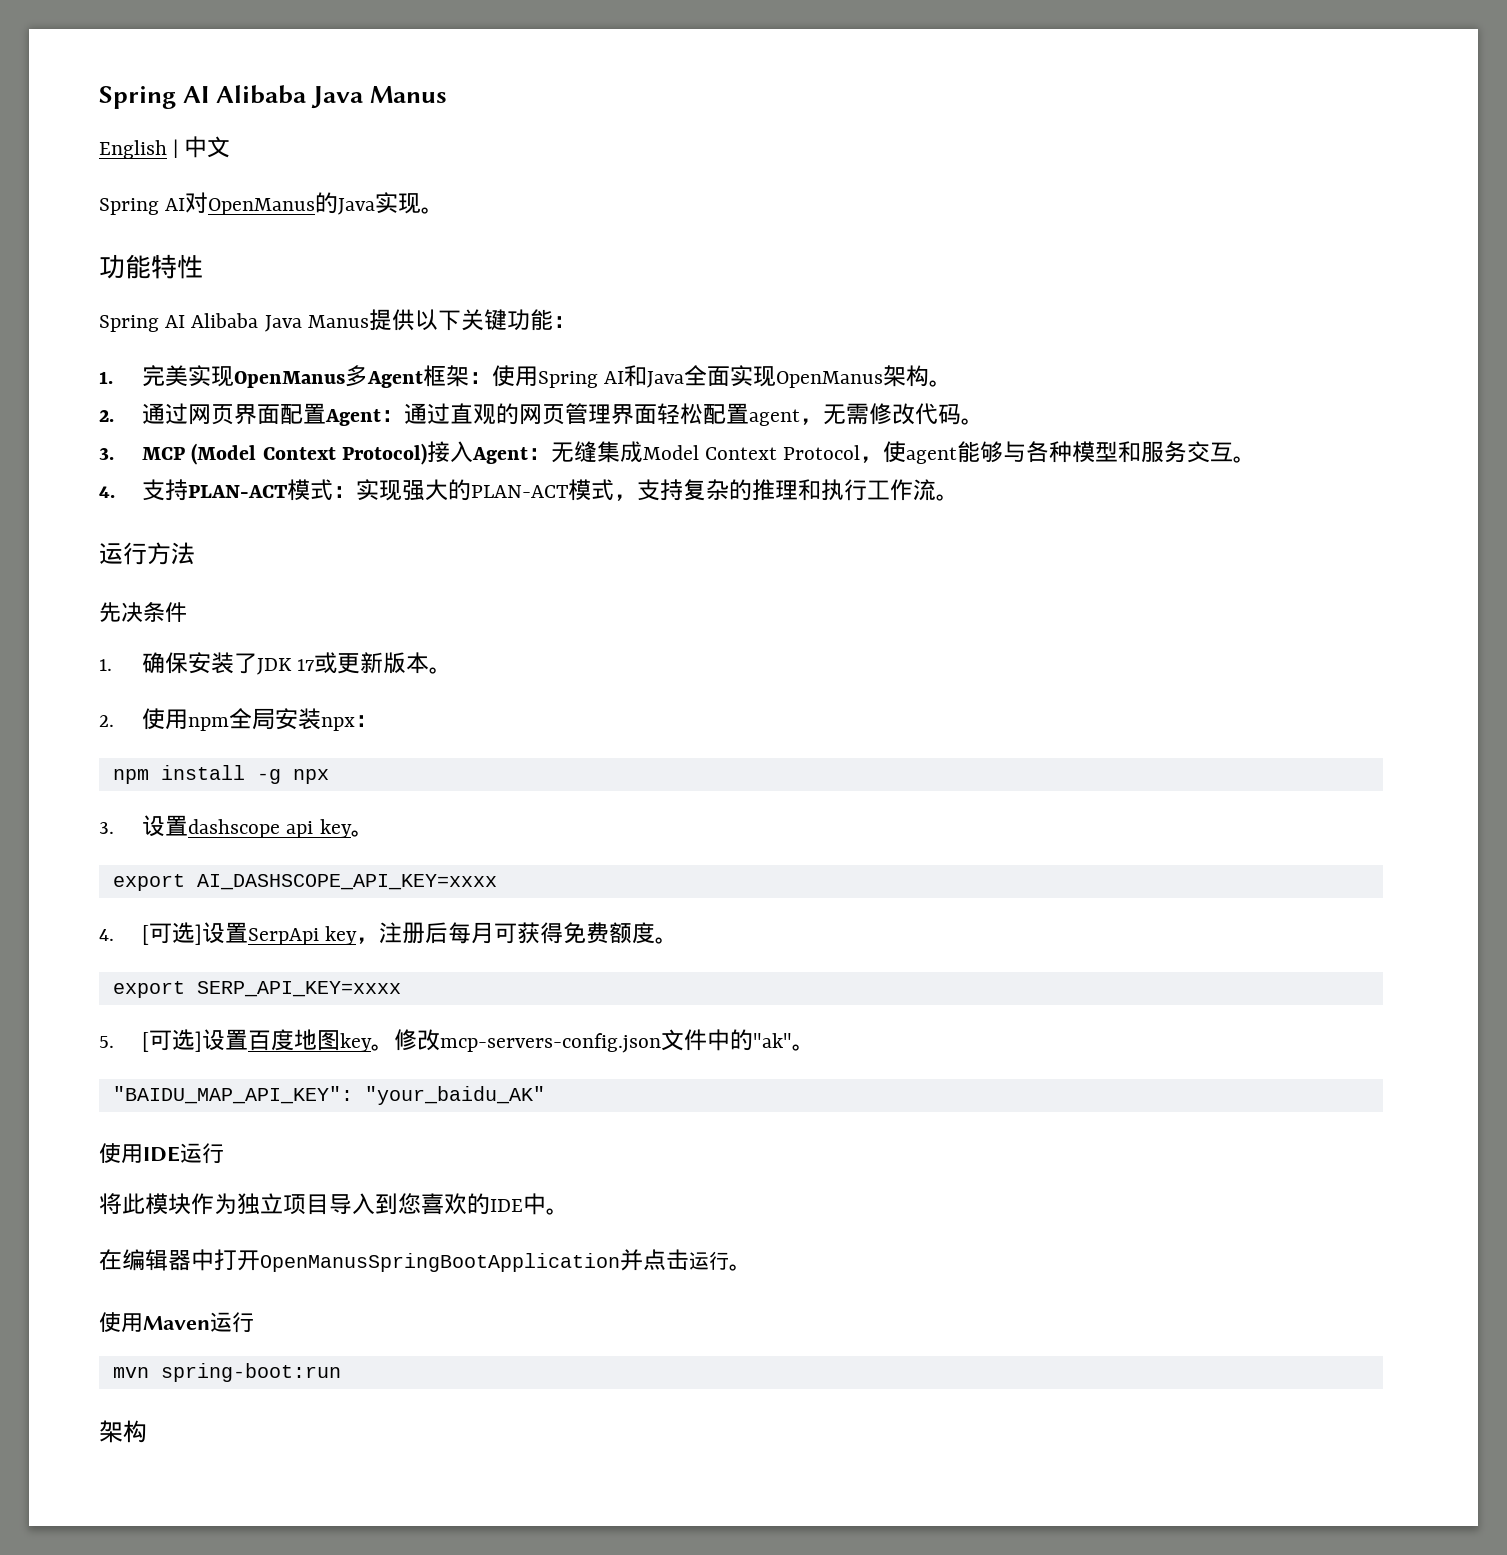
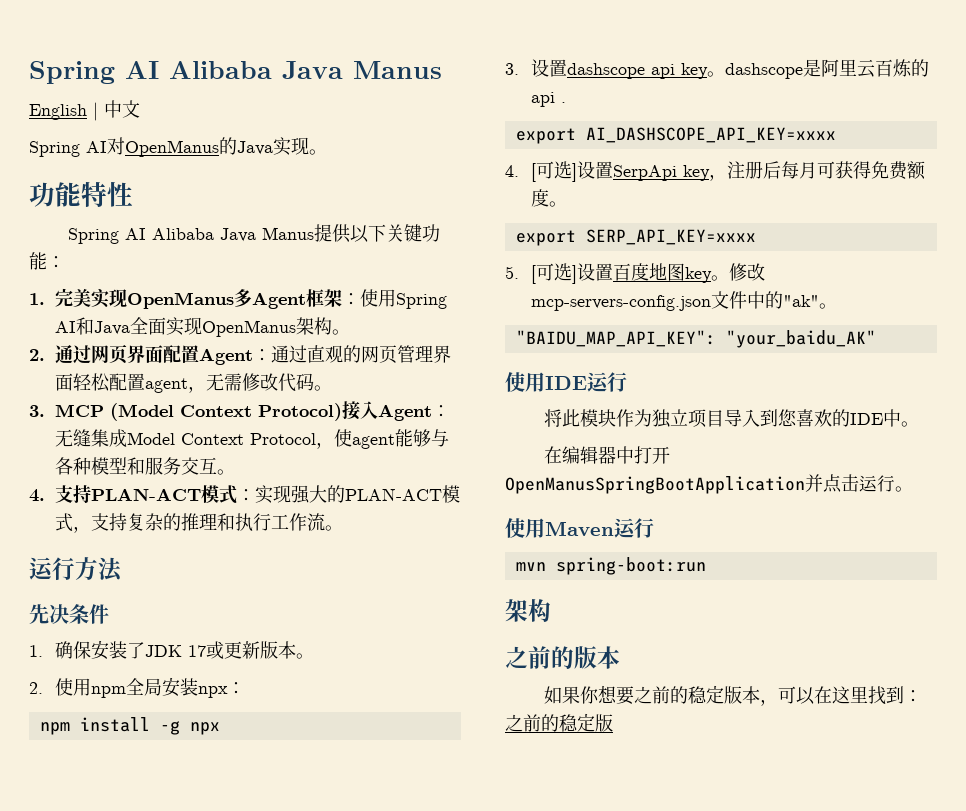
- 3.设置dashscope api key。
+ 3.设置dashscope api key。dashscope是阿里云百炼的api .
+ 之前的版本
+ 如果你想要之前的稳定版本，可以在这里找到：之前的稳定版

